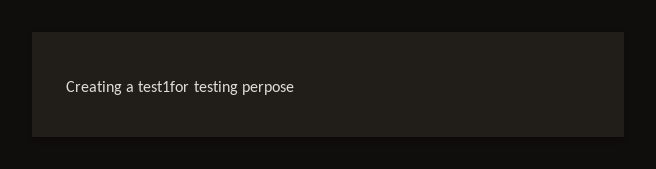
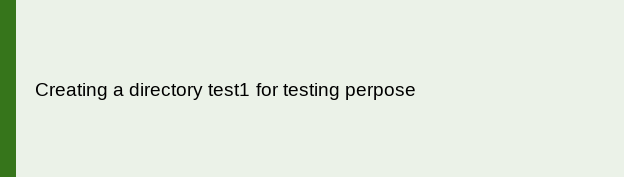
- Creating a test1for testing perpose
+ Creating a directory test1 for testing perpose

